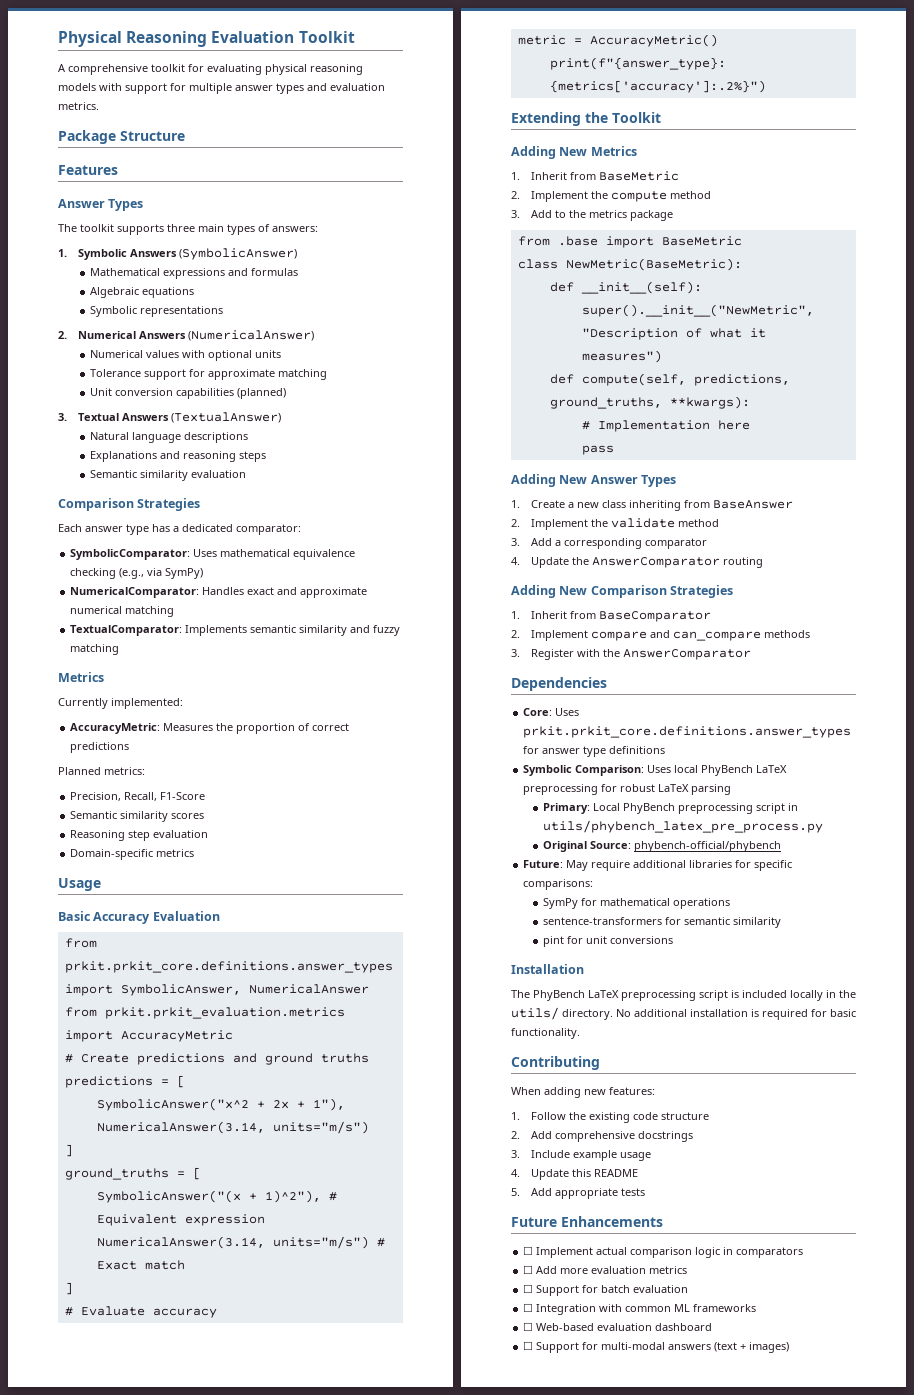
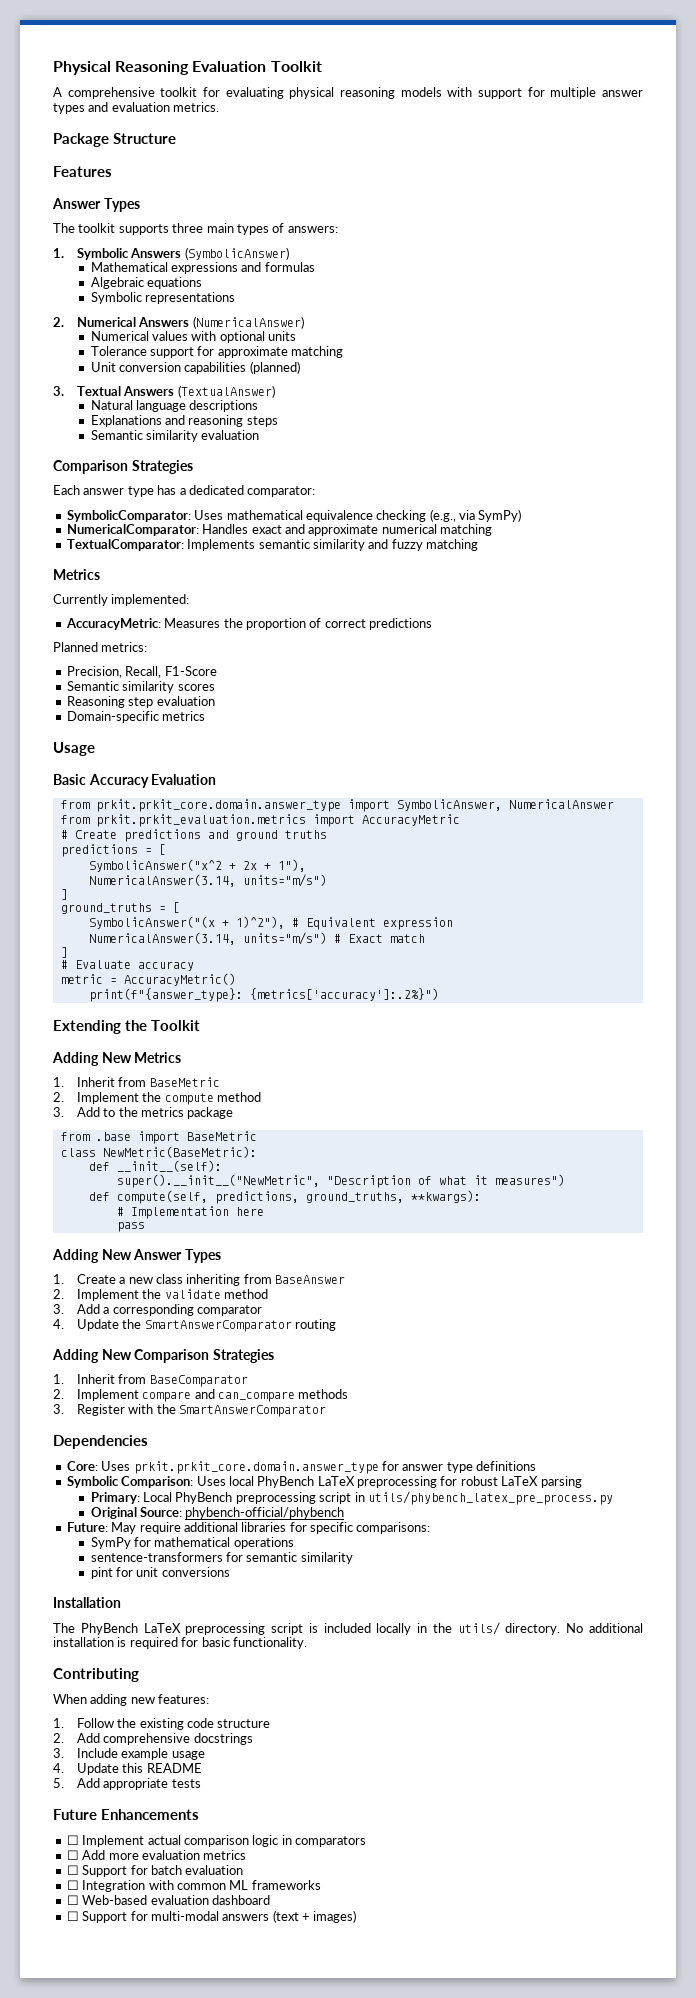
- from prkit.prkit_core.definitions.answer_types import SymbolicAnswer, NumericalAnswer
+ from prkit.prkit_core.domain.answer_type import SymbolicAnswer, NumericalAnswer
- 4. Update the AnswerComparator routing
+ 4. Update the SmartAnswerComparator routing
- 3. Register with the AnswerComparator
+ 3. Register with the SmartAnswerComparator
- Core: Uses prkit.prkit_core.definitions.answer_types for answer type definitions
+ Core: Uses prkit.prkit_core.domain.answer_type for answer type definitions

